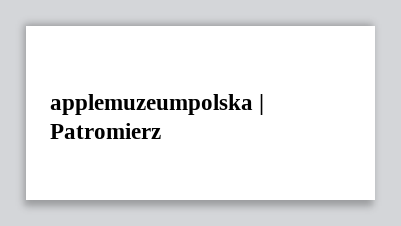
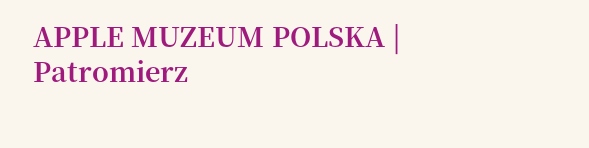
- applemuzeumpolska | Patromierz
+ APPLE MUZEUM POLSKA | Patromierz

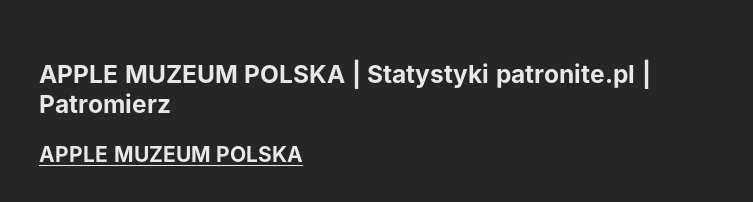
- APPLE MUZEUM POLSKA | Patromierz
+ APPLE MUZEUM POLSKA | Statystyki patronite.pl | Patromierz
+ APPLE MUZEUM POLSKA

